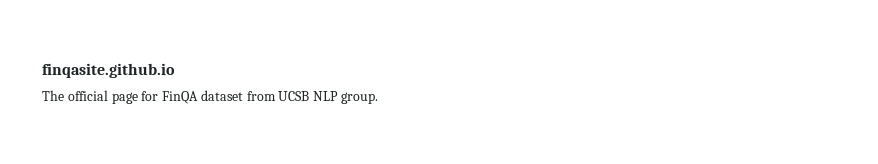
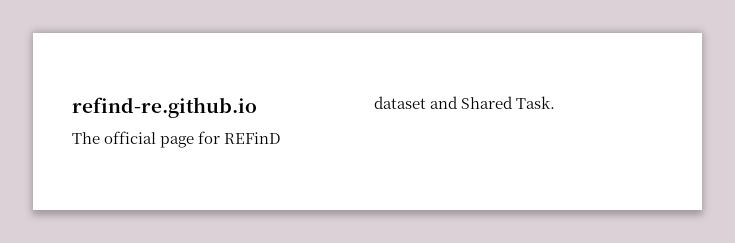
- finqasite.github.io
+ refind-re.github.io
- The official page for FinQA dataset from UCSB NLP group.
+ The official page for REFinD dataset and Shared Task.

